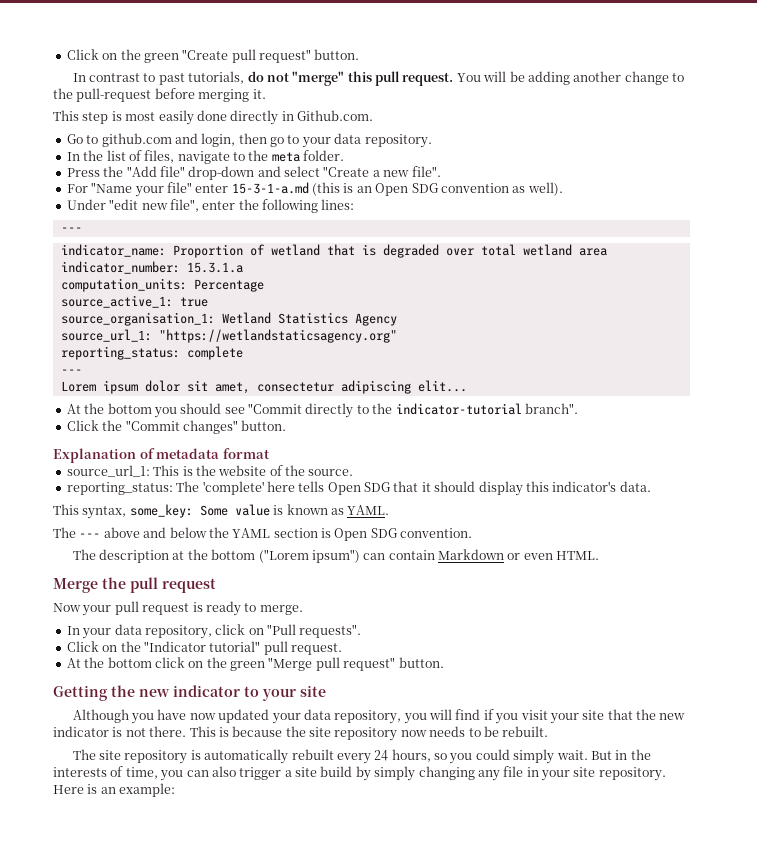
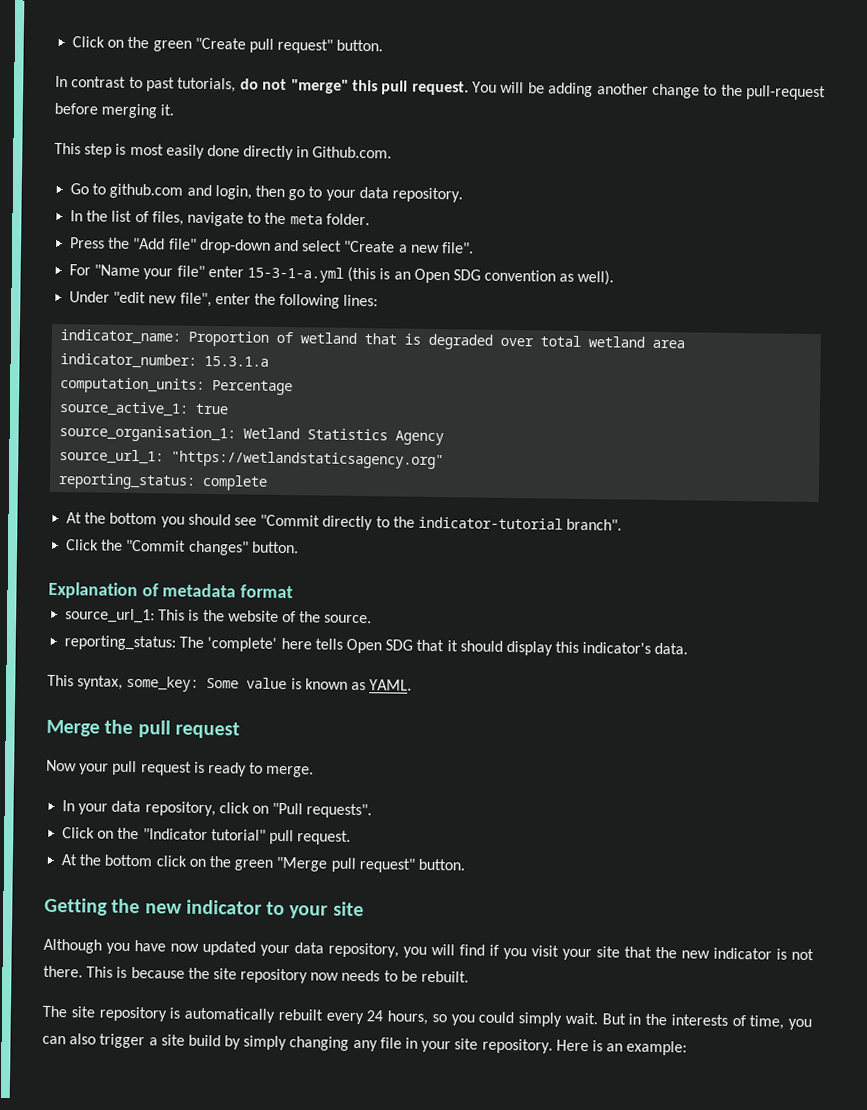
- For "Name your file" enter 15-3-1-a.md (this is an Open SDG convention as well).
+ For "Name your file" enter 15-3-1-a.yml (this is an Open SDG convention as well).
  Under "edit new file", enter the following lines:
- ---
  reporting_status: complete
- ---
- Lorem ipsum dolor sit amet, consectetur adipiscing elit...
- The --- above and below the YAML section is Open SDG convention.
- The description at the bottom ("Lorem ipsum") can contain Markdown or even HTML.

